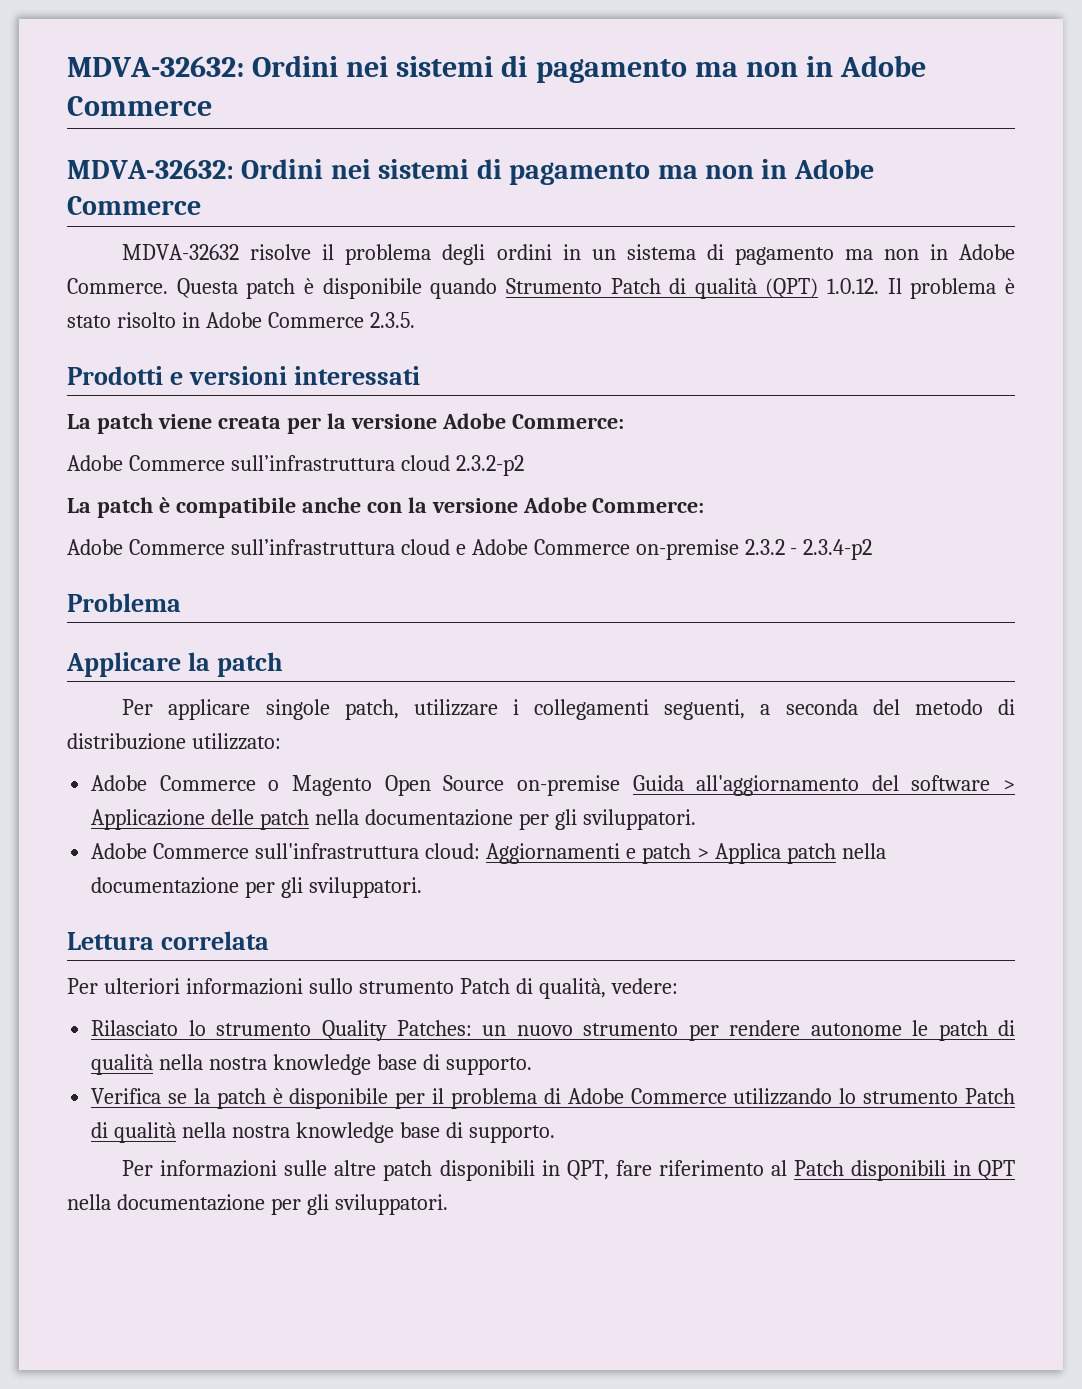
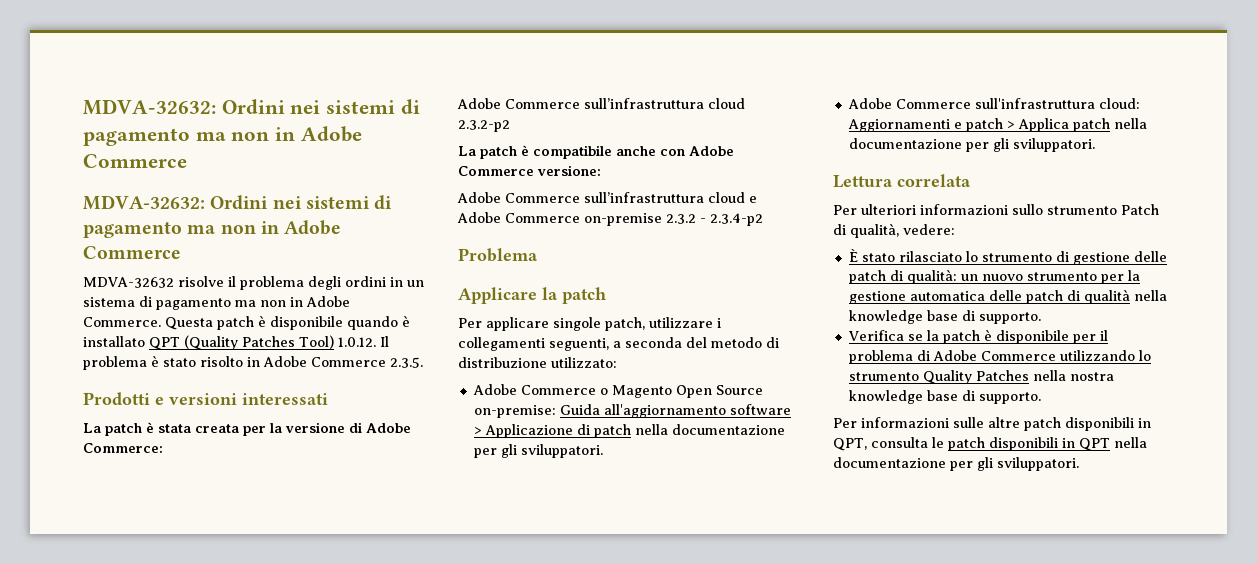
- Questa patch è disponibile quando Strumento Patch di qualità (QPT) 1.0.12. Il problema è stato risolto in Adobe Commerce 2.3.5.
+ Questa patch è disponibile quando è installato QPT (Quality Patches Tool) 1.0.12. Il problema è stato risolto in Adobe Commerce 2.3.5.
- La patch viene creata per la versione Adobe Commerce:
+ La patch è stata creata per la versione di Adobe Commerce:
- La patch è compatibile anche con la versione Adobe Commerce:
+ La patch è compatibile anche con Adobe Commerce versione:
- Adobe Commerce o Magento Open Source on-premise Guida all'aggiornamento del software > Applicazione delle patch nella documentazione per gli sviluppatori.
+ Adobe Commerce o Magento Open Source on-premise: Guida all'aggiornamento software > Applicazione di patch nella documentazione per gli sviluppatori.
- Rilasciato lo strumento Quality Patches: un nuovo strumento per rendere autonome le patch di qualità nella nostra knowledge base di supporto.
+ È stato rilasciato lo strumento di gestione delle patch di qualità: un nuovo strumento per la gestione automatica delle patch di qualità nella knowledge base di supporto.
- Verifica se la patch è disponibile per il problema di Adobe Commerce utilizzando lo strumento Patch di qualità nella nostra knowledge base di supporto.
+ Verifica se la patch è disponibile per il problema di Adobe Commerce utilizzando lo strumento Quality Patches nella nostra knowledge base di supporto.
- Per informazioni sulle altre patch disponibili in QPT, fare riferimento al Patch disponibili in QPT nella documentazione per gli sviluppatori.
+ Per informazioni sulle altre patch disponibili in QPT, consulta le patch disponibili in QPT nella documentazione per gli sviluppatori.

